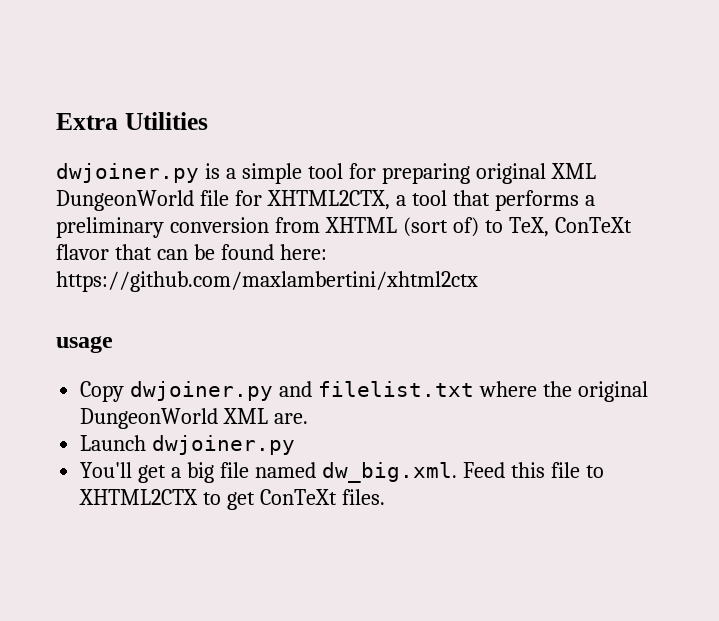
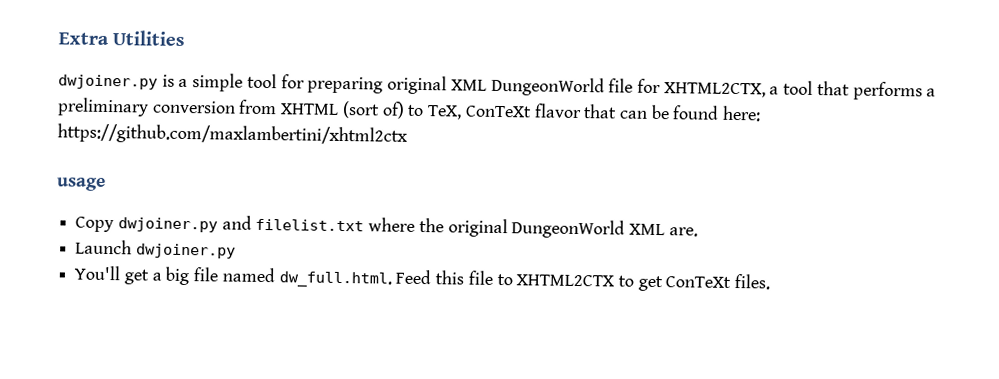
- You'll get a big file named dw_big.xml. Feed this file to XHTML2CTX to get ConTeXt files.
+ You'll get a big file named dw_full.html. Feed this file to XHTML2CTX to get ConTeXt files.

